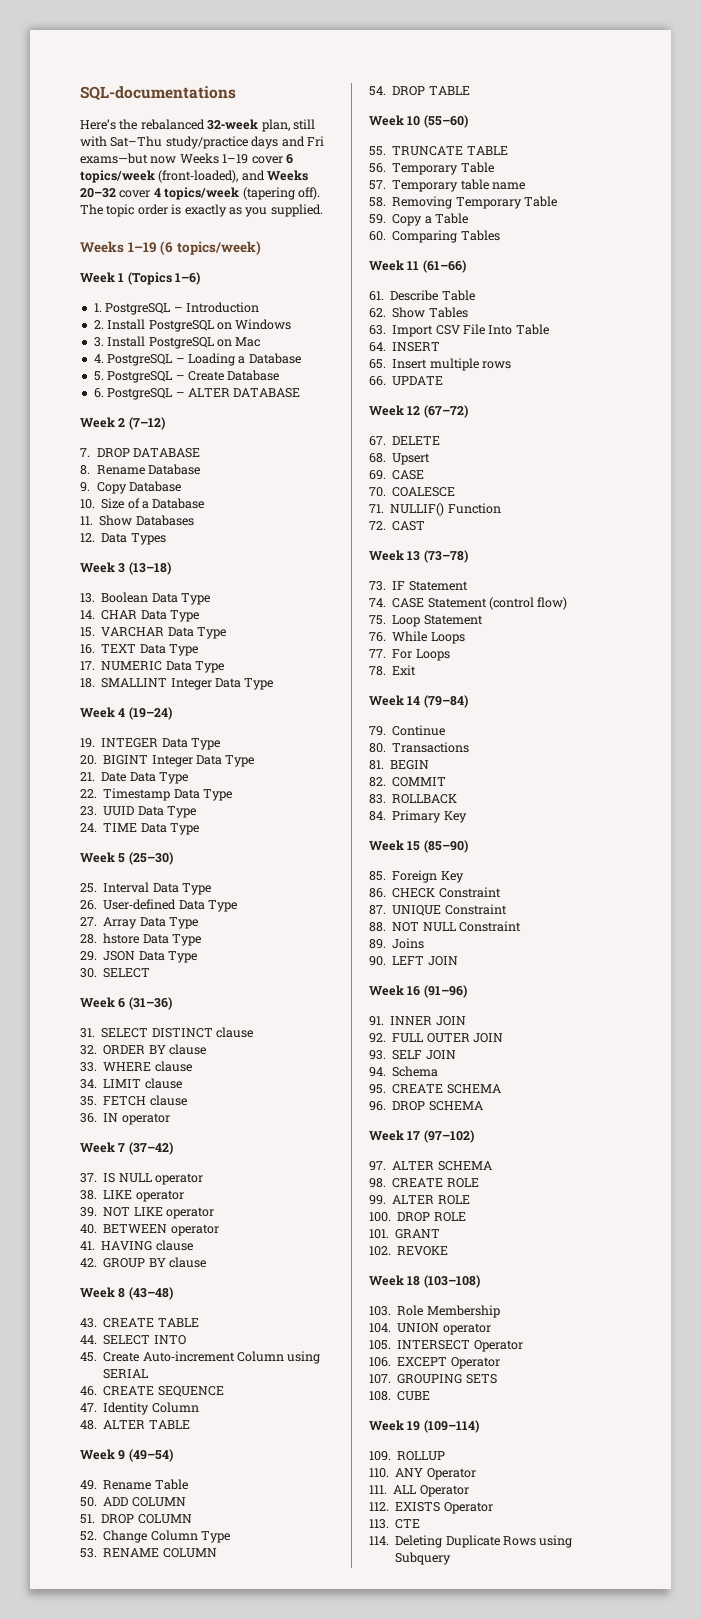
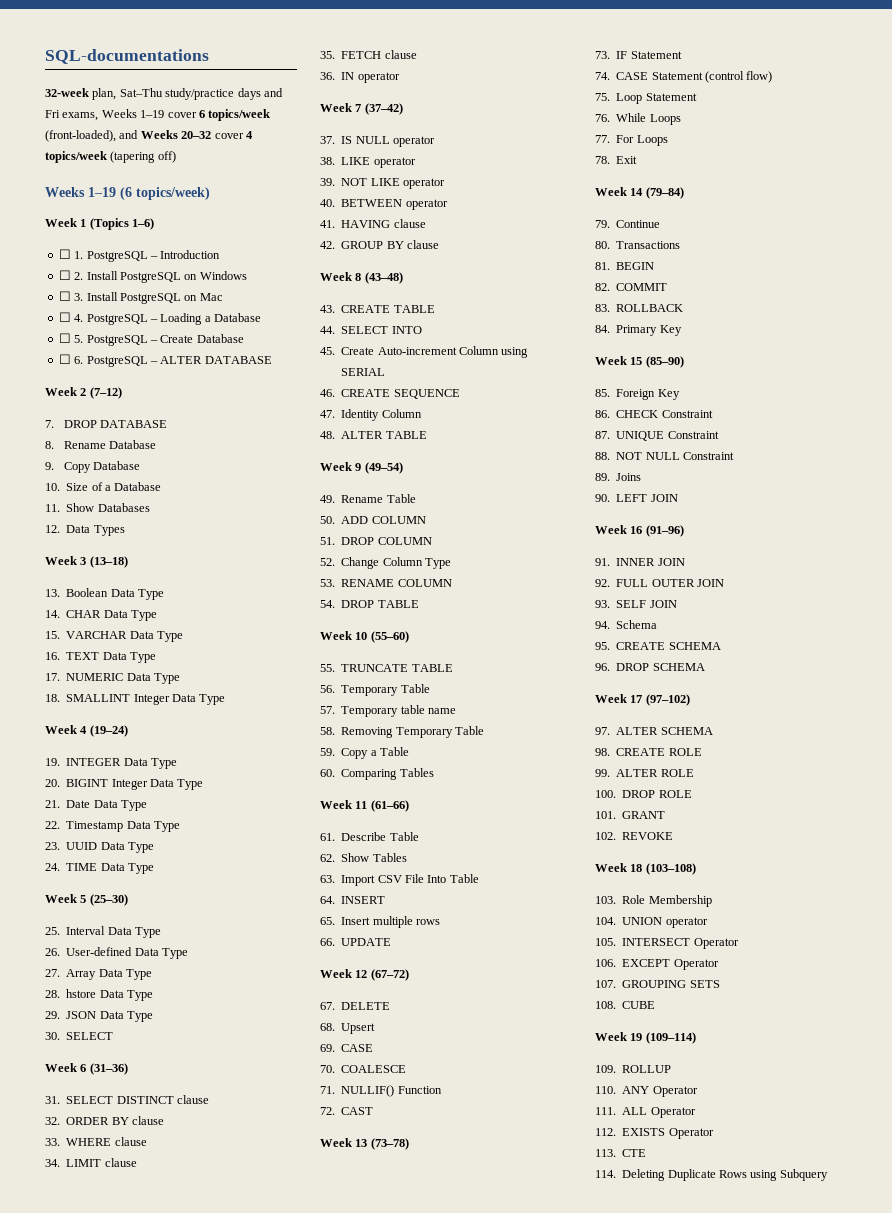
- Here’s the rebalanced 32‑week plan, still with Sat–Thu study/practice days and Fri exams—but now Weeks 1–19 cover 6 topics/week (front‑loaded), and Weeks 20–32 cover 4 topics/week (tapering off). The topic order is exactly as you supplied.
+ 32‑week plan, Sat–Thu study/practice days and Fri exams, Weeks 1–19 cover 6 topics/week (front‑loaded), and Weeks 20–32 cover 4 topics/week (tapering off)
- 1. PostgreSQL – Introduction
+ ☐ 1. PostgreSQL – Introduction
- 2. Install PostgreSQL on Windows
+ ☐ 2. Install PostgreSQL on Windows
- 3. Install PostgreSQL on Mac
+ ☐ 3. Install PostgreSQL on Mac
- 4. PostgreSQL – Loading a Database
+ ☐ 4. PostgreSQL – Loading a Database
- 5. PostgreSQL – Create Database
+ ☐ 5. PostgreSQL – Create Database
- 6. PostgreSQL – ALTER DATABASE
+ ☐ 6. PostgreSQL – ALTER DATABASE

